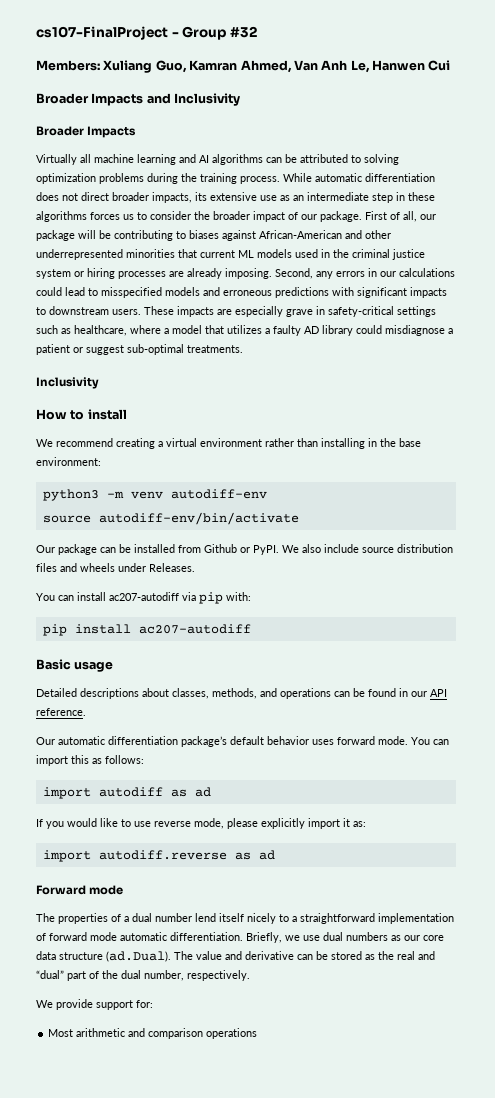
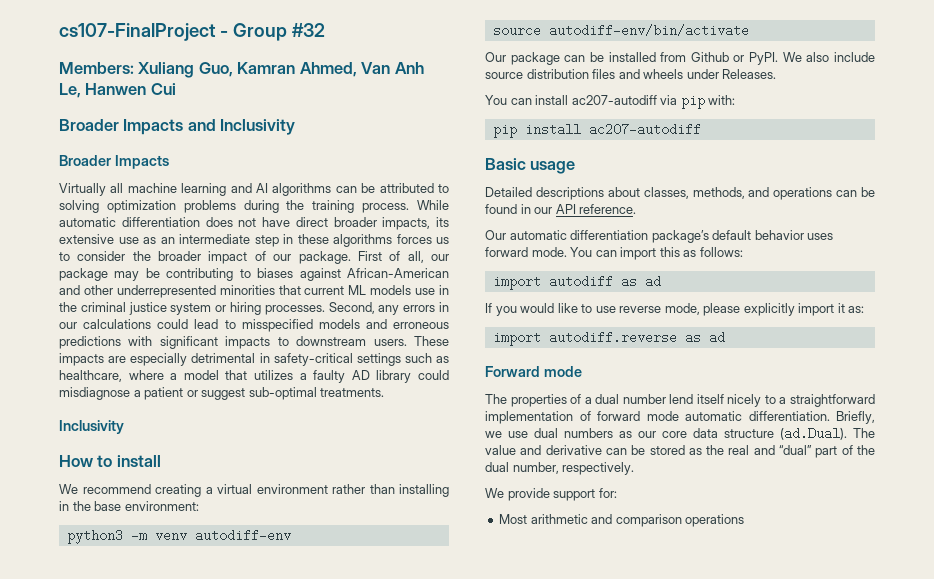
- While automatic differentiation does not direct broader impacts, its extensive use as an intermediate step in these algorithms forces us to consider the broader impact of our package.
+ While automatic differentiation does not have direct broader impacts, its extensive use as an intermediate step in these algorithms forces us to consider the broader impact of our package.
- First of all, our package will be contributing to biases against African-American and other underrepresented minorities that current ML models used in the criminal justice system or hiring processes are already imposing.
+ First of all, our package may be contributing to biases against African-American and other underrepresented minorities that current ML models use in the criminal justice system or hiring processes.
- These impacts are especially grave in safety-critical settings such as healthcare, where a model that utilizes a faulty AD library could misdiagnose a patient or suggest sub-optimal treatments.
+ These impacts are especially detrimental in safety-critical settings such as healthcare, where a model that utilizes a faulty AD library could misdiagnose a patient or suggest sub-optimal treatments.

